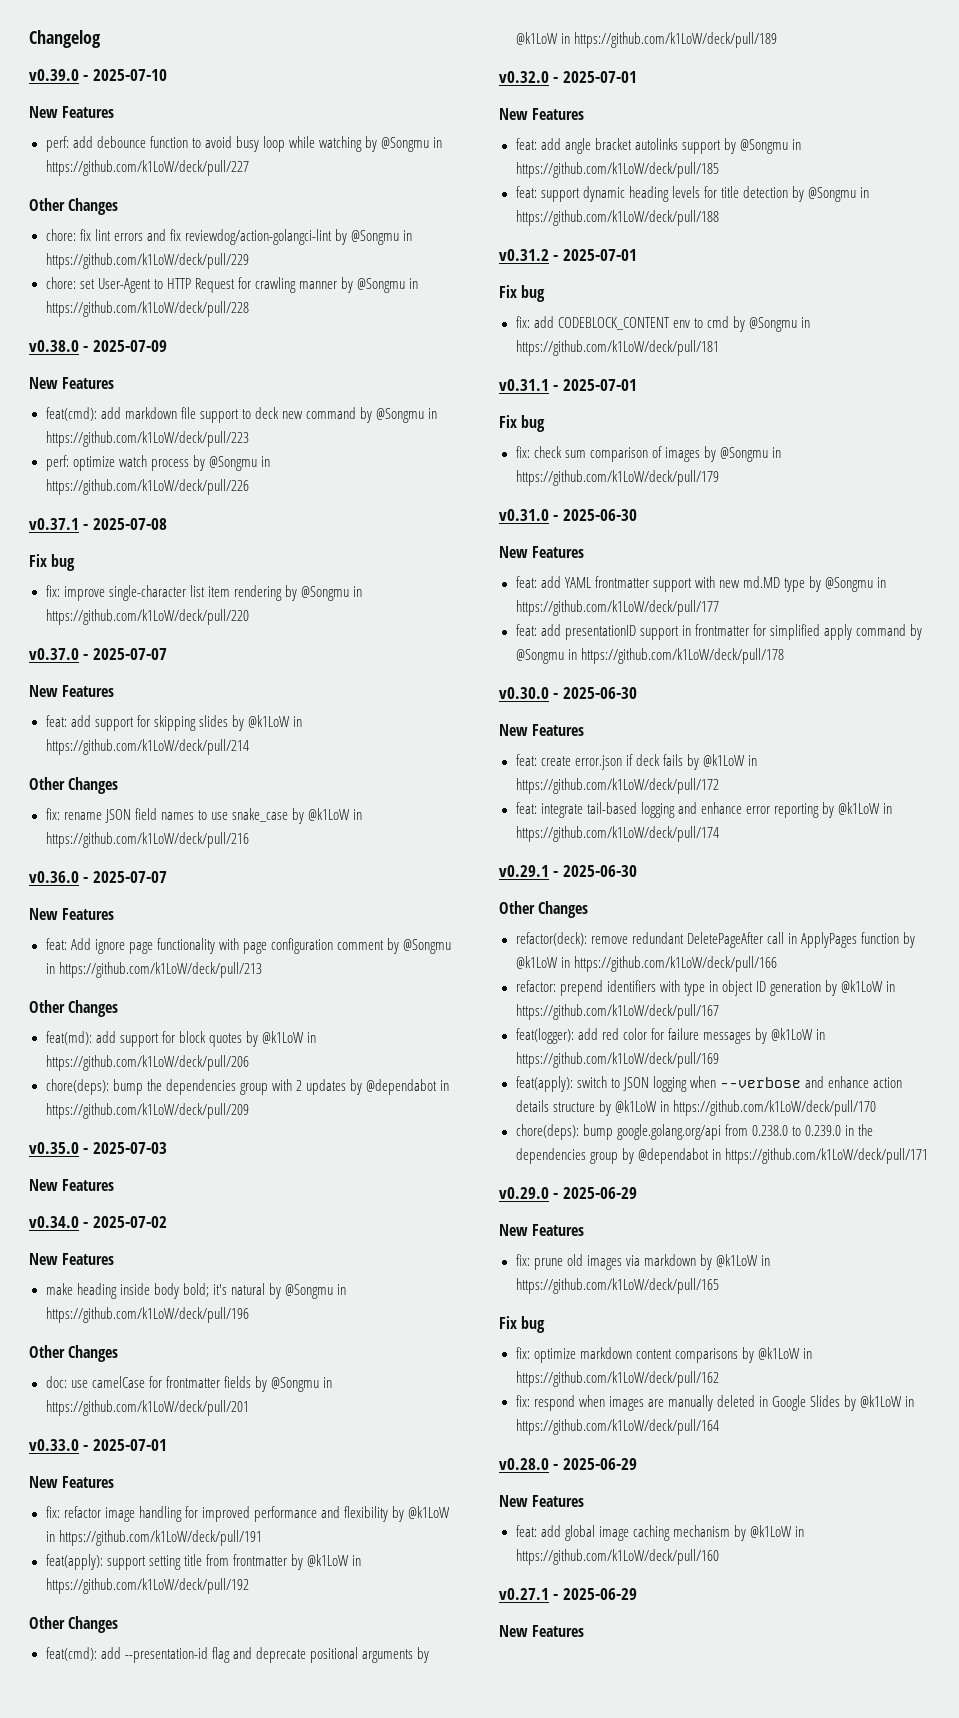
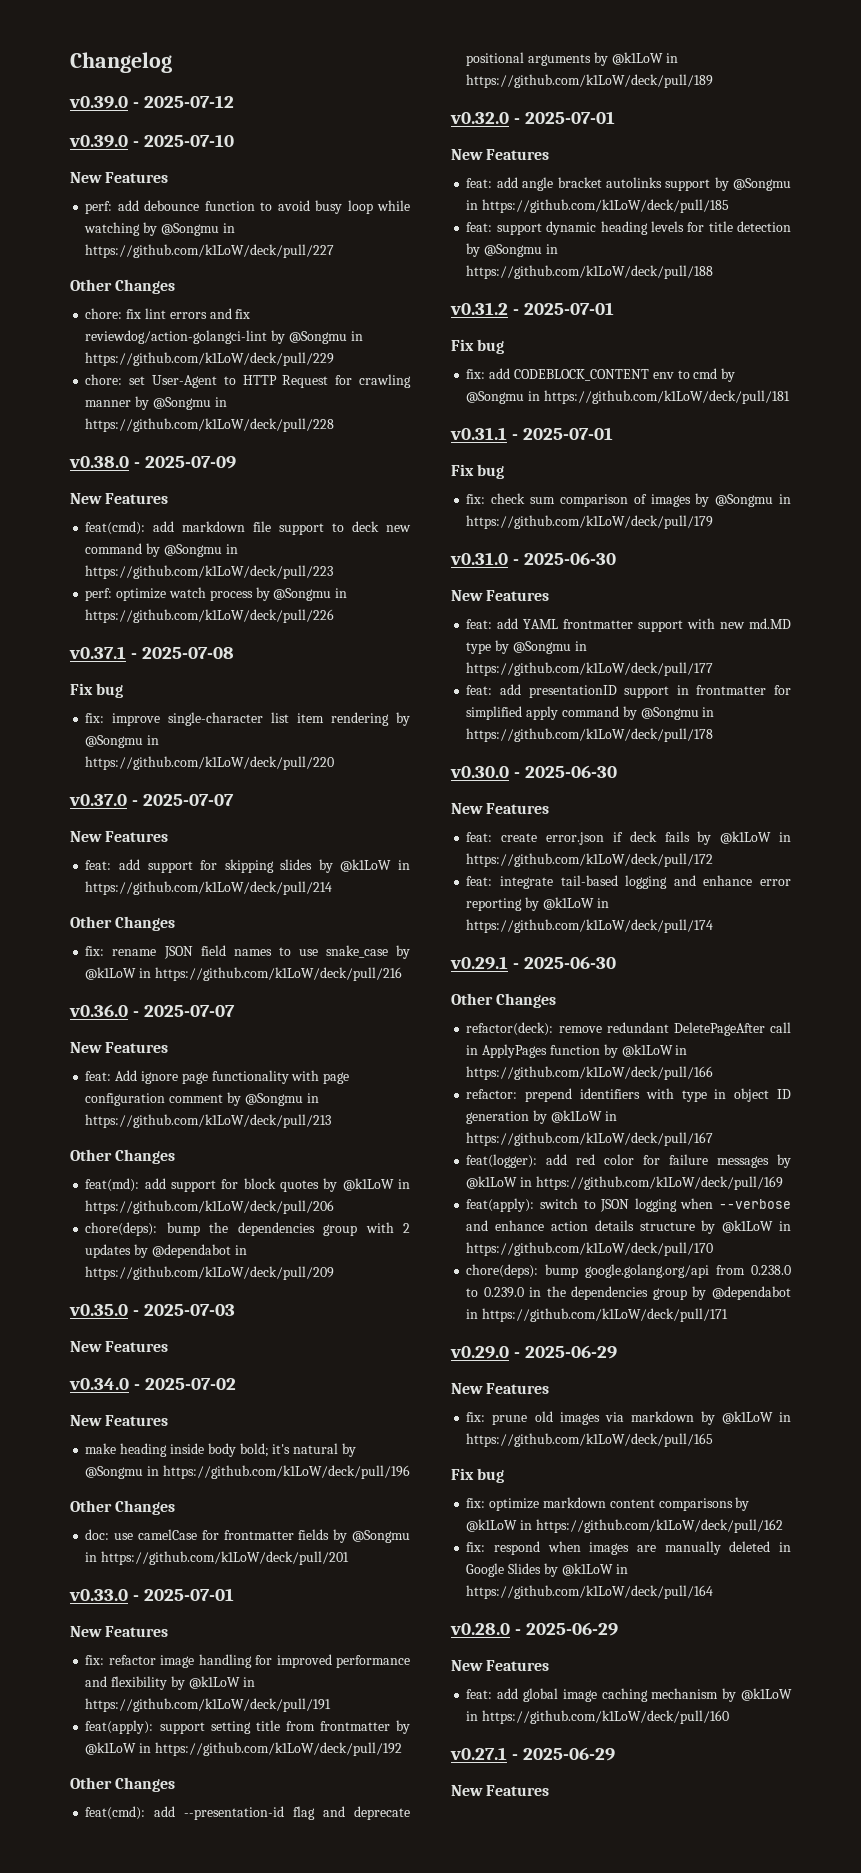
+ v0.39.0 - 2025-07-12

